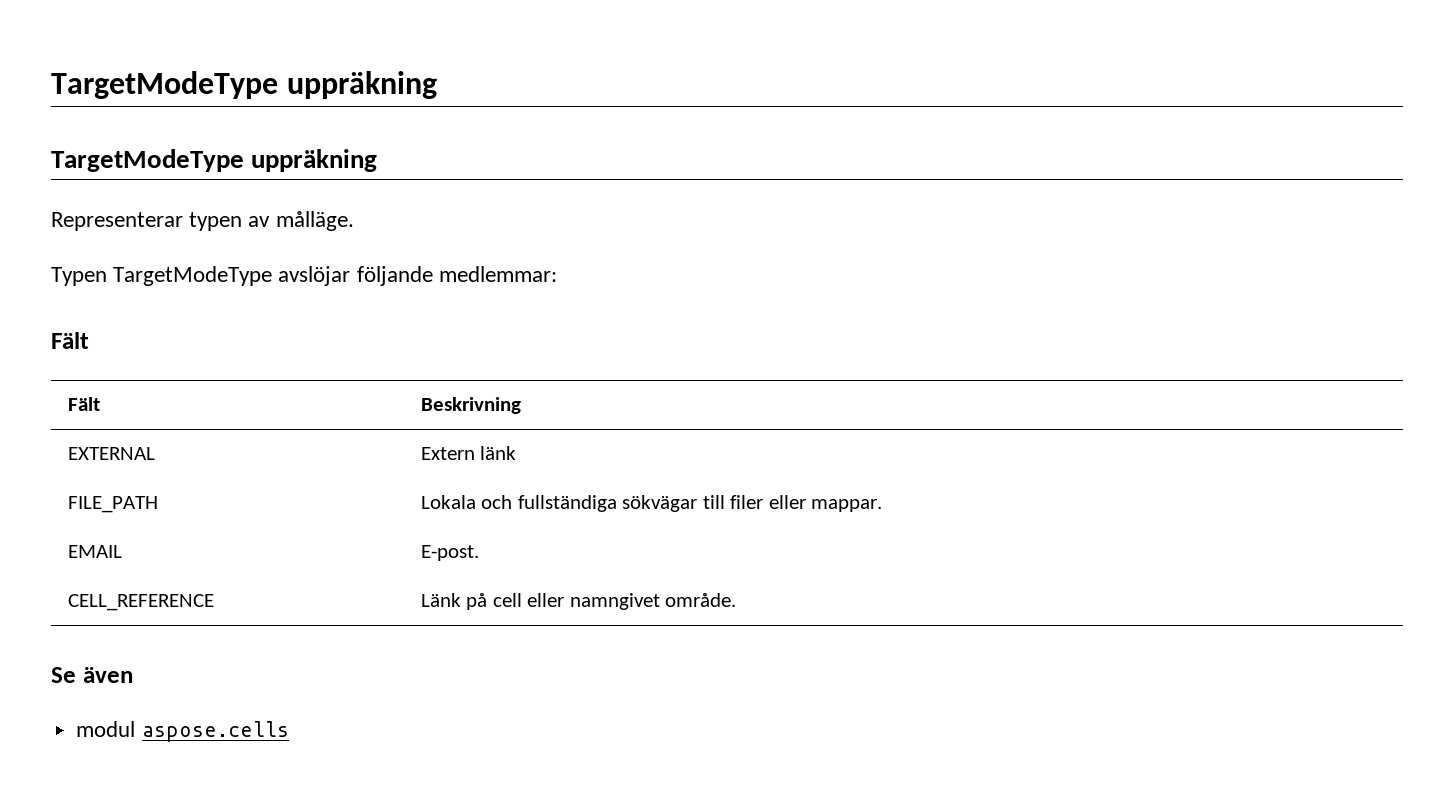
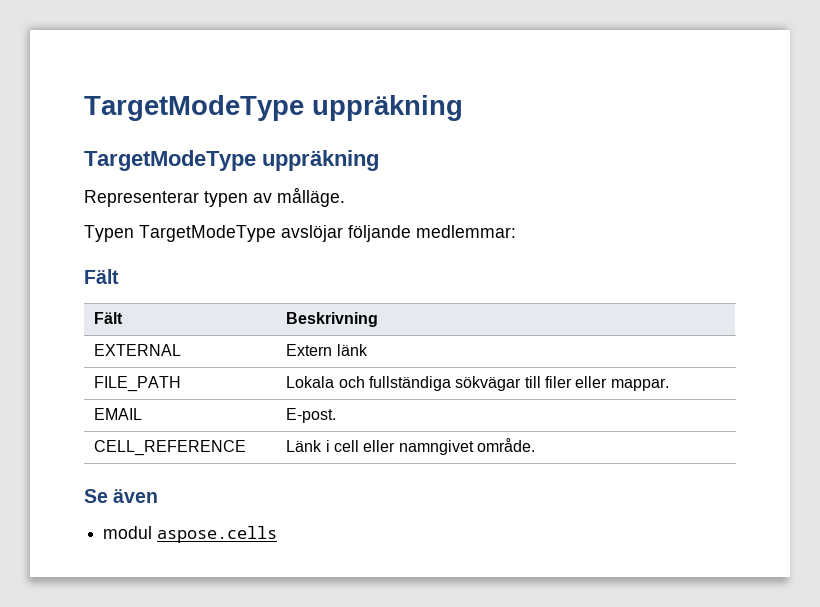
- CELL_REFERENCE | Länk på cell eller namngivet område.
+ CELL_REFERENCE | Länk i cell eller namngivet område.

